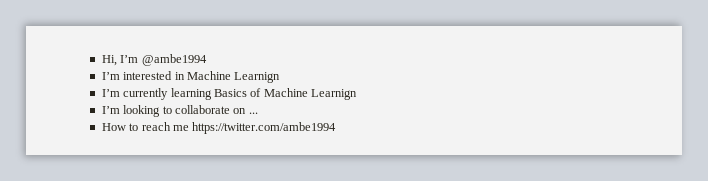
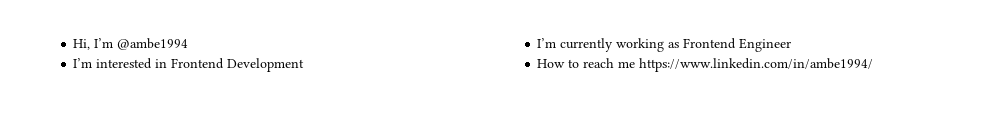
- I’m interested in Machine Learnign
+ I’m interested in Frontend Development
- I’m currently learning Basics of Machine Learnign
- I’m looking to collaborate on ...
+ I’m currently working as Frontend Engineer
- How to reach me https://twitter.com/ambe1994
+ How to reach me https://www.linkedin.com/in/ambe1994/

